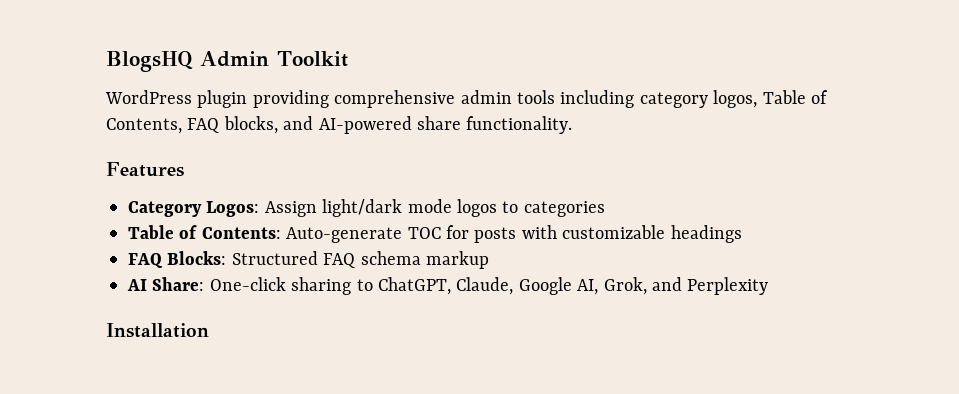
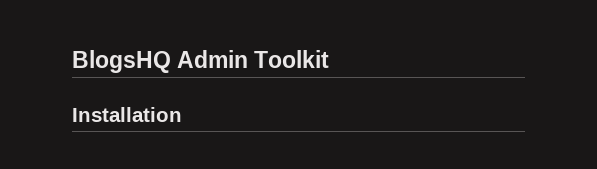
- WordPress plugin providing comprehensive admin tools including category logos, Table of Contents, FAQ blocks, and AI-powered share functionality.
- Features
- Category Logos: Assign light/dark mode logos to categories
- Table of Contents: Auto-generate TOC for posts with customizable headings
- FAQ Blocks: Structured FAQ schema markup
- AI Share: One-click sharing to ChatGPT, Claude, Google AI, Grok, and Perplexity

